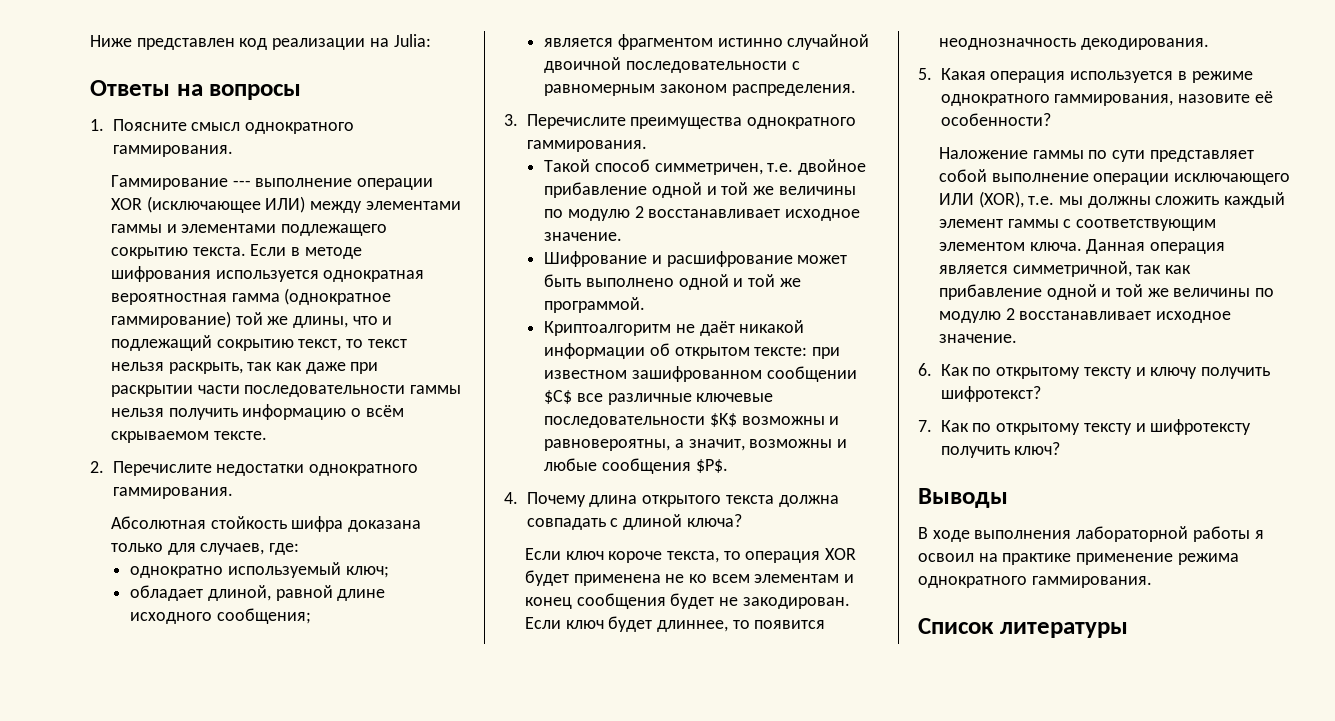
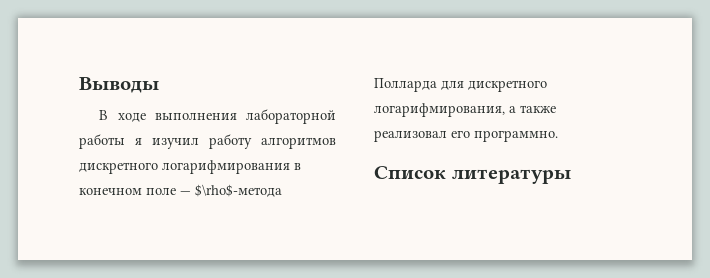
- Ниже представлен код реализации на Julia:
- Ответы на вопросы
- 1. Поясните смысл однократного гаммирования.
- Гаммирование --- выполнение операции XOR (исключающее ИЛИ) между элементами гаммы и элементами подлежащего сокрытию текста. Если в методе шифрования используется однократная вероятностная гамма (однократное гаммирование) той же длины, что и подлежащий сокрытию текст, то текст нельзя раскрыть, так как даже при раскрытии части последовательности гаммы нельзя получить информацию о всём скрываемом тексте.
- 2. Перечислите недостатки однократного гаммирования.
- Абсолютная стойкость шифра доказана только для случаев, где:
- однократно используемый ключ;
- обладает длиной, равной длине исходного сообщения;
- является фрагментом истинно случайной двоичной последовательности с равномерным законом распределения.
- 3. Перечислите преимущества однократного гаммирования.
- Такой способ симметричен, т.е. двойное прибавление одной и той же величины по модулю 2 восстанавливает исходное значение.
- Шифрование и расшифрование может быть выполнено одной и той же программой.
- Криптоалгоритм не даёт никакой информации об открытом тексте: при известном зашифрованном сообщении $C$ все различные ключевые последовательности $K$ возможны и равновероятны, а значит, возможны и любые сообщения $P$.
- 4. Почему длина открытого текста должна совпадать с длиной ключа?
- Если ключ короче текста, то операция XOR будет применена не ко всем элементам и конец сообщения будет не закодирован. Если ключ будет длиннее, то появится неоднозначность декодирования.
- 5. Какая операция используется в режиме однократного гаммирования, назовите её особенности?
- Наложение гаммы по сути представляет собой выполнение операции исключающего ИЛИ (XOR), т.е. мы должны сложить каждый элемент гаммы с соответствующим элементом ключа. Данная операция является симметричной, так как прибавление одной и той же величины по модулю 2 восстанавливает исходное значение.
- 6. Как по открытому тексту и ключу получить шифротекст?
- 7. Как по открытому тексту и шифротексту получить ключ?
- В ходе выполнения лабораторной работы я освоил на практике применение режима однократного гаммирования.
+ В ходе выполнения лабораторной работы я изучил работу алгоритмов дискретного логарифмирования в конечном поле — $\rho$-метода Полларда для дискретного логарифмирования, а также реализовал его программно.

